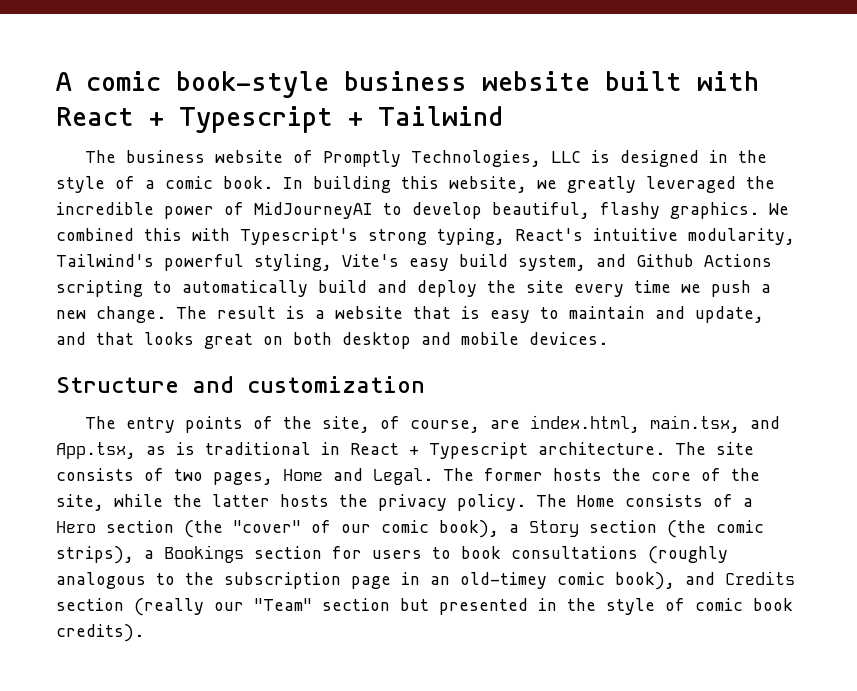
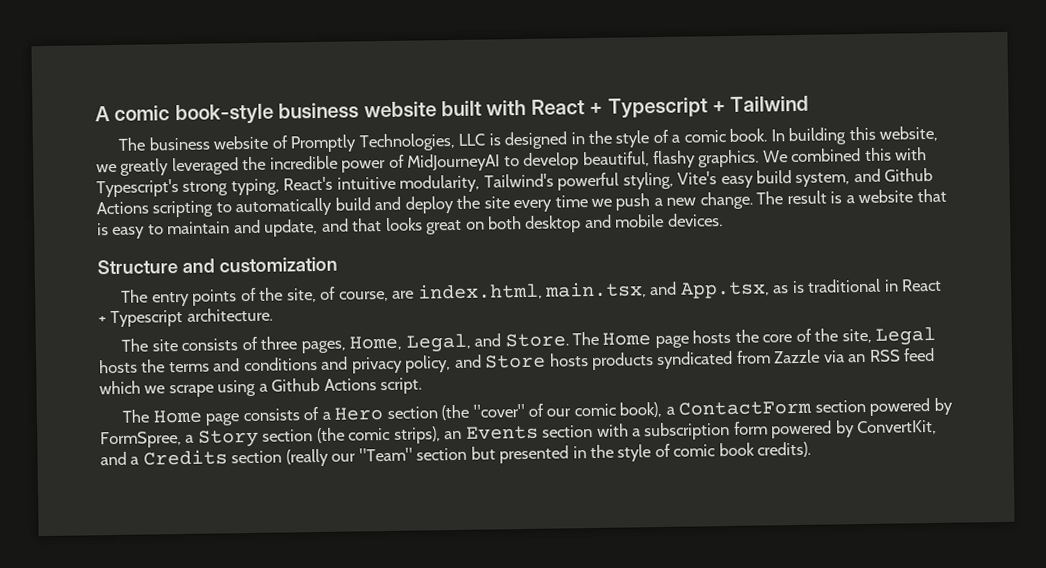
- The entry points of the site, of course, are index.html, main.tsx, and App.tsx, as is traditional in React + Typescript architecture. The site consists of two pages, Home and Legal. The former hosts the core of the site, while the latter hosts the privacy policy. The Home consists of a Hero section (the "cover" of our comic book), a Story section (the comic strips), a Bookings section for users to book consultations (roughly analogous to the subscription page in an old-timey comic book), and Credits section (really our "Team" section but presented in the style of comic book credits).
+ The entry points of the site, of course, are index.html, main.tsx, and App.tsx, as is traditional in React + Typescript architecture.
+ The site consists of three pages, Home, Legal, and Store. The Home page hosts the core of the site, Legal hosts the terms and conditions and privacy policy, and Store hosts products syndicated from Zazzle via an RSS feed which we scrape using a Github Actions script.
+ The Home page consists of a Hero section (the "cover" of our comic book), a ContactForm section powered by FormSpree, a Story section (the comic strips), an Events section with a subscription form powered by ConvertKit, and a Credits section (really our "Team" section but presented in the style of comic book credits).

